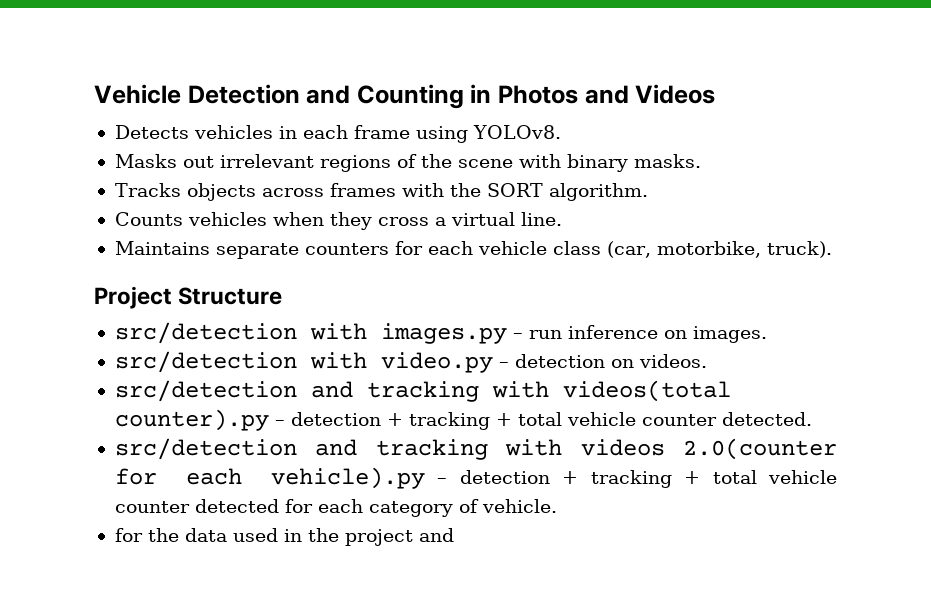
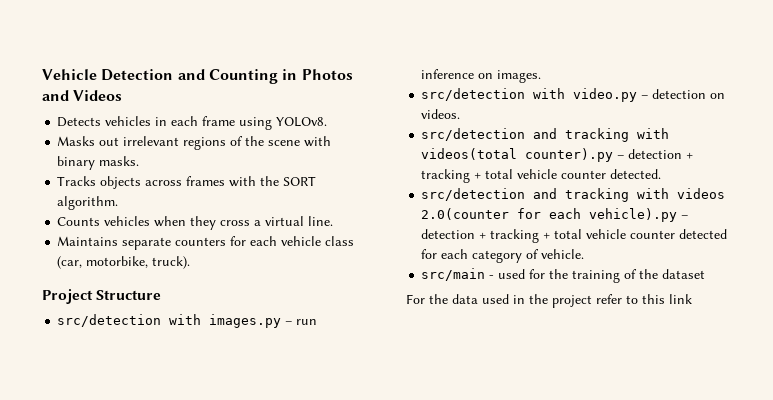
- for the data used in the project and
+ src/main - used for the training of the dataset
+ For the data used in the project refer to this link

